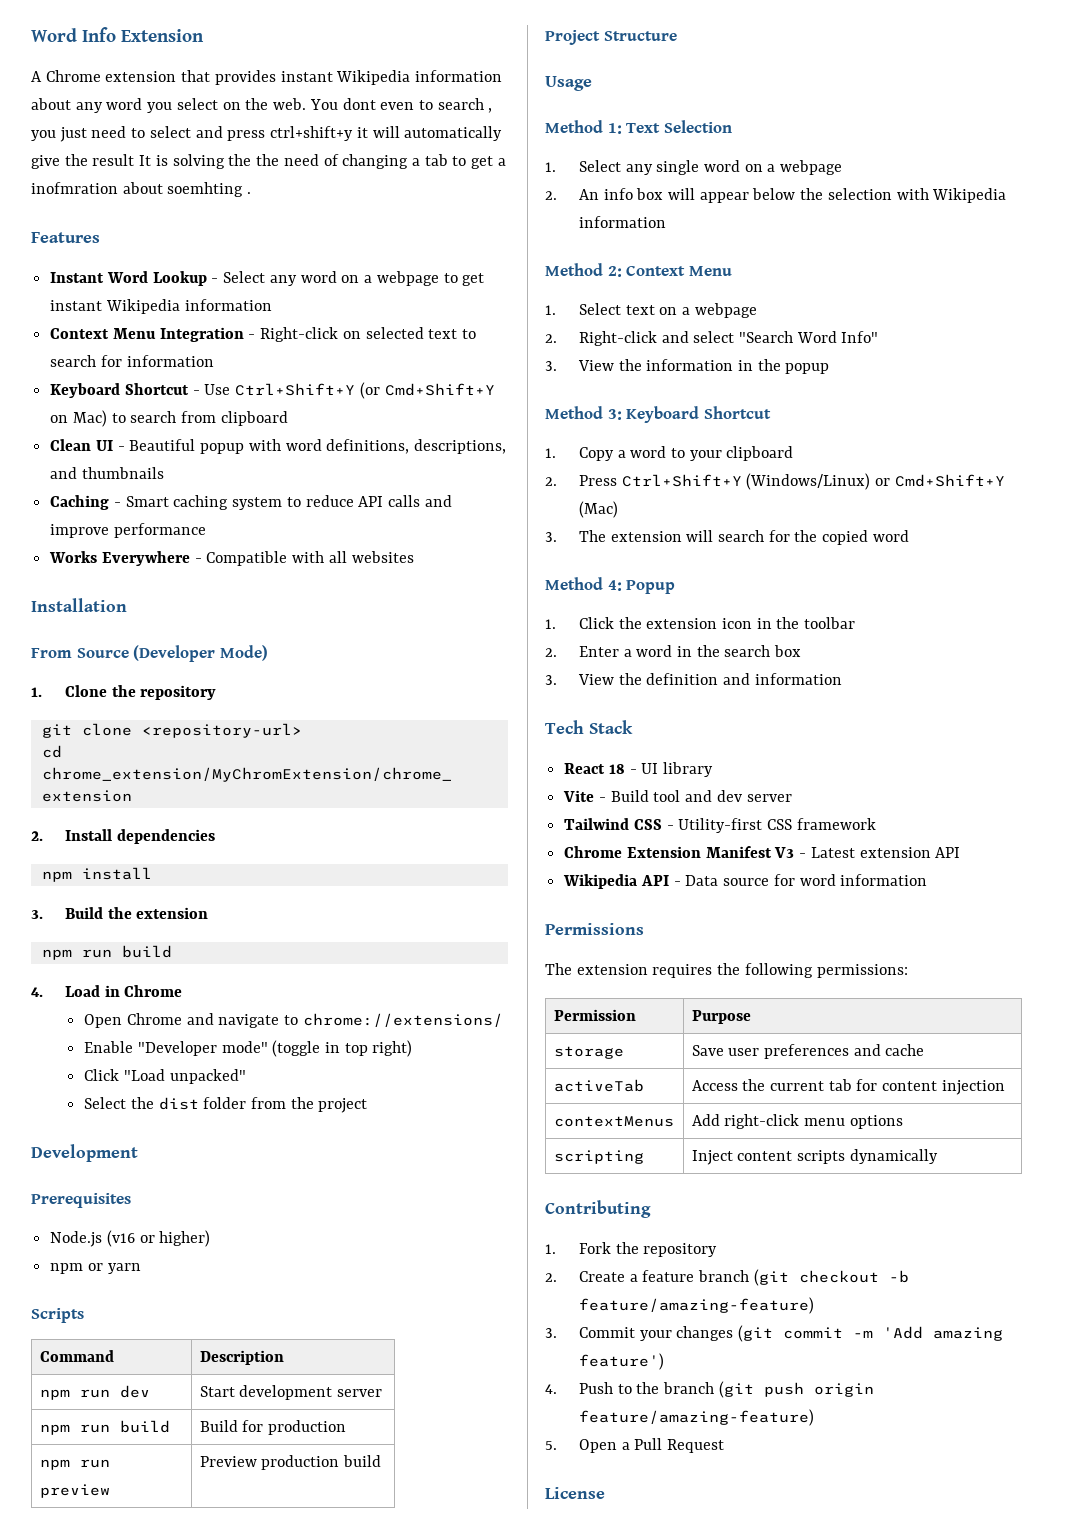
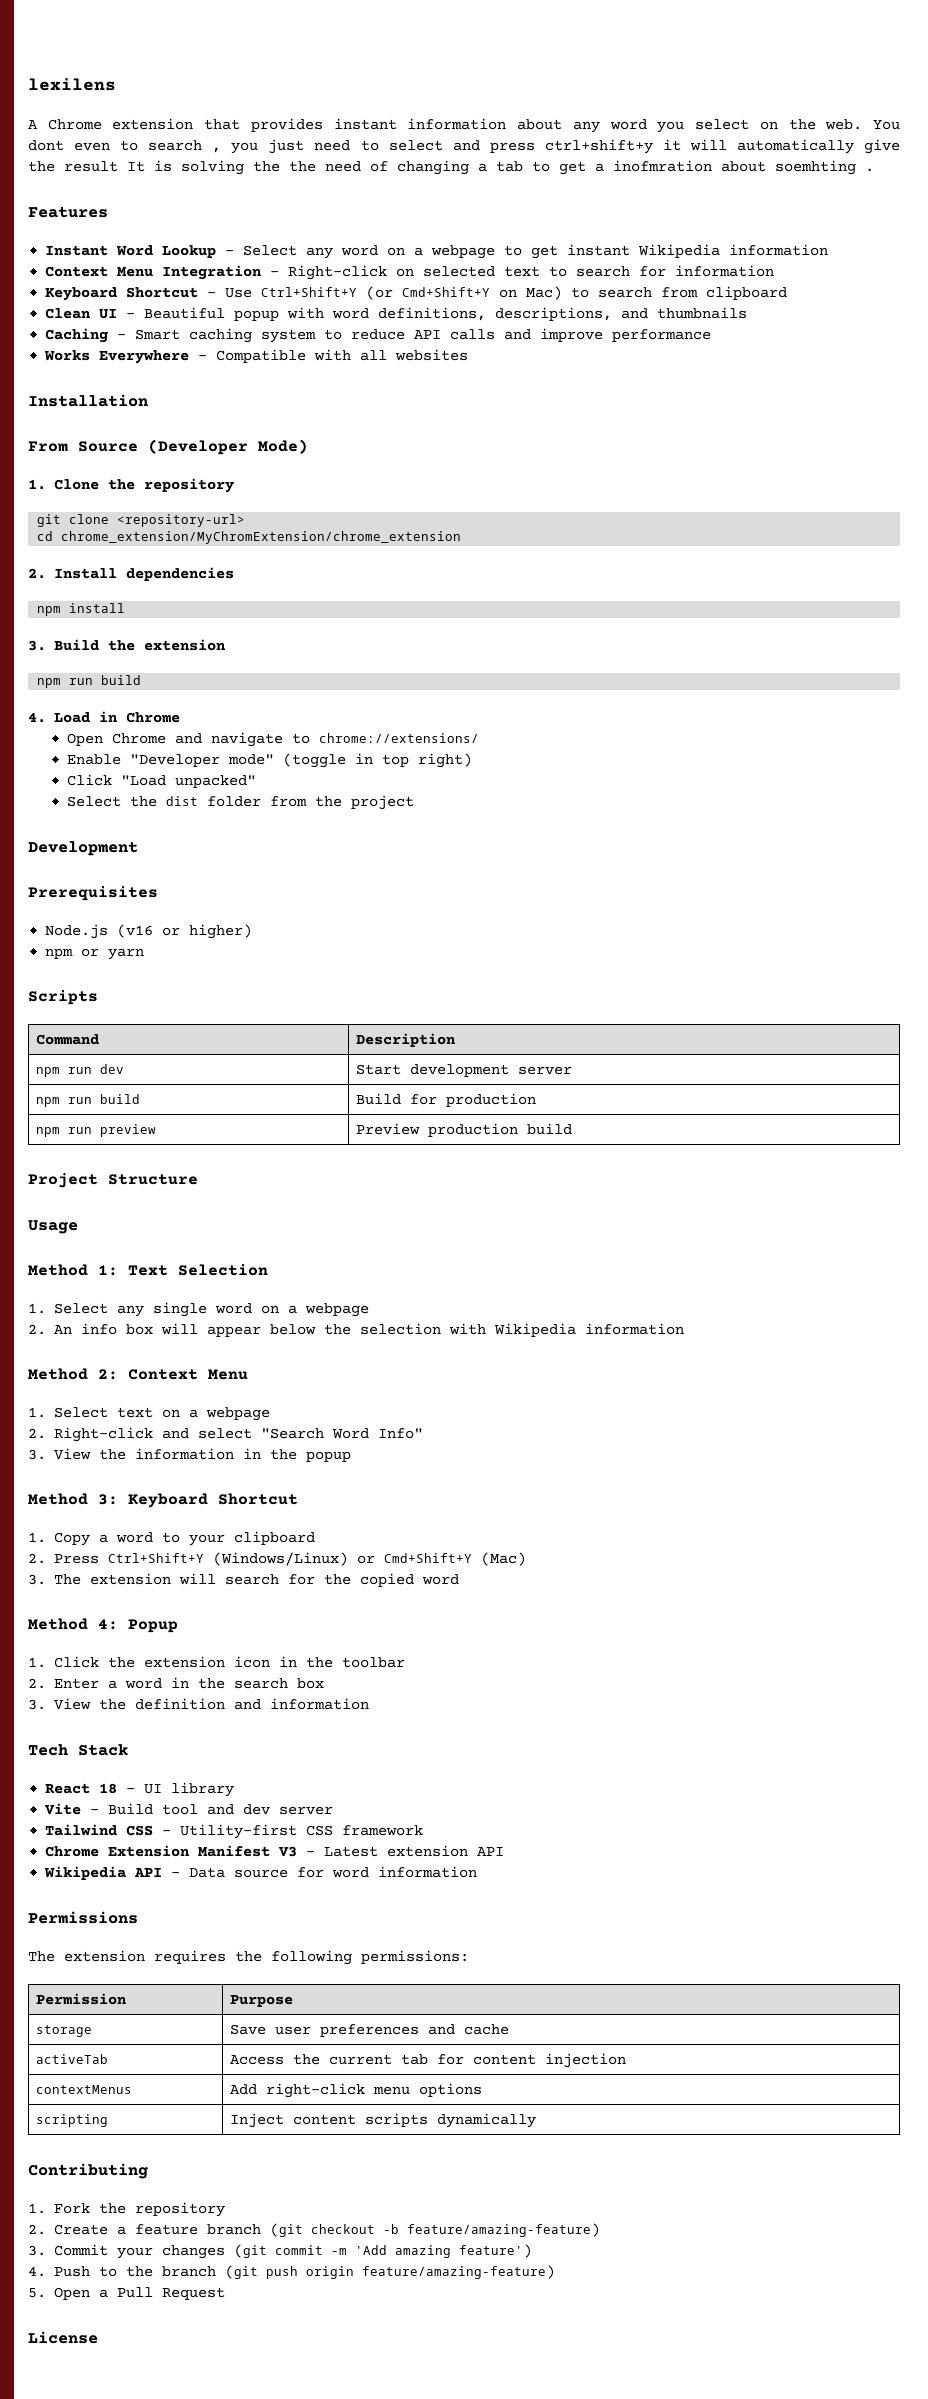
- Word Info Extension
+ lexilens
- A Chrome extension that provides instant Wikipedia information about any word you select on the web.
+ A Chrome extension that provides instant information about any word you select on the web.

